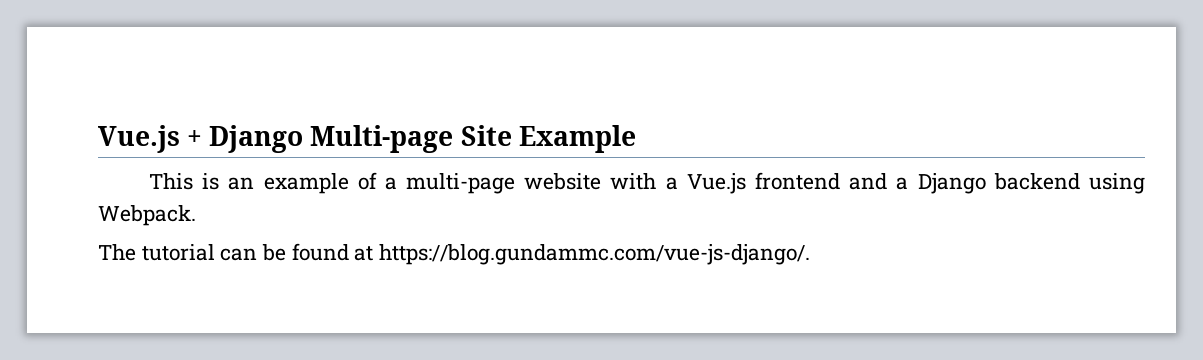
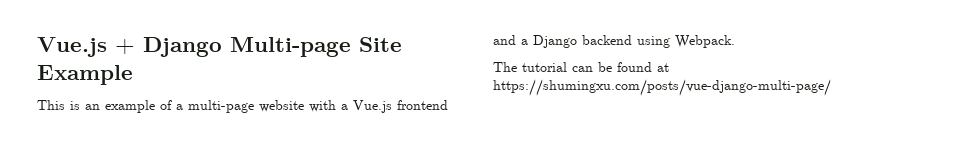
- The tutorial can be found at https://blog.gundammc.com/vue-js-django/.
+ The tutorial can be found at https://shumingxu.com/posts/vue-django-multi-page/

